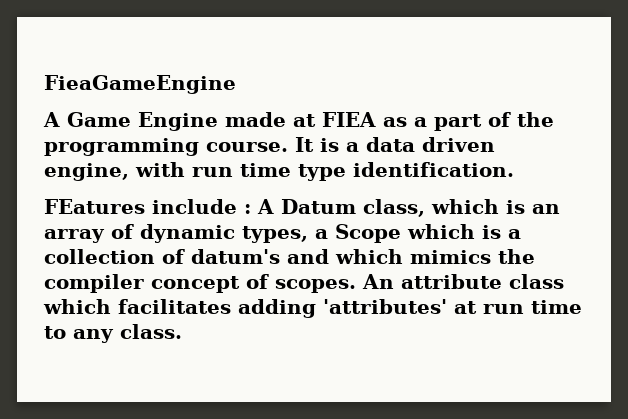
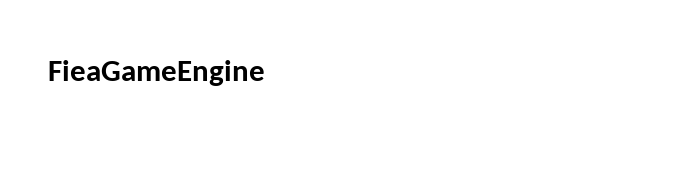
- A Game Engine made at FIEA as a part of the programming course. It is a data driven engine, with run time type identification.
- FEatures include : A Datum class, which is an array of dynamic types, a Scope which is a collection of datum's and which mimics the compiler concept of scopes. An attribute class which facilitates adding 'attributes' at run time to any class.

